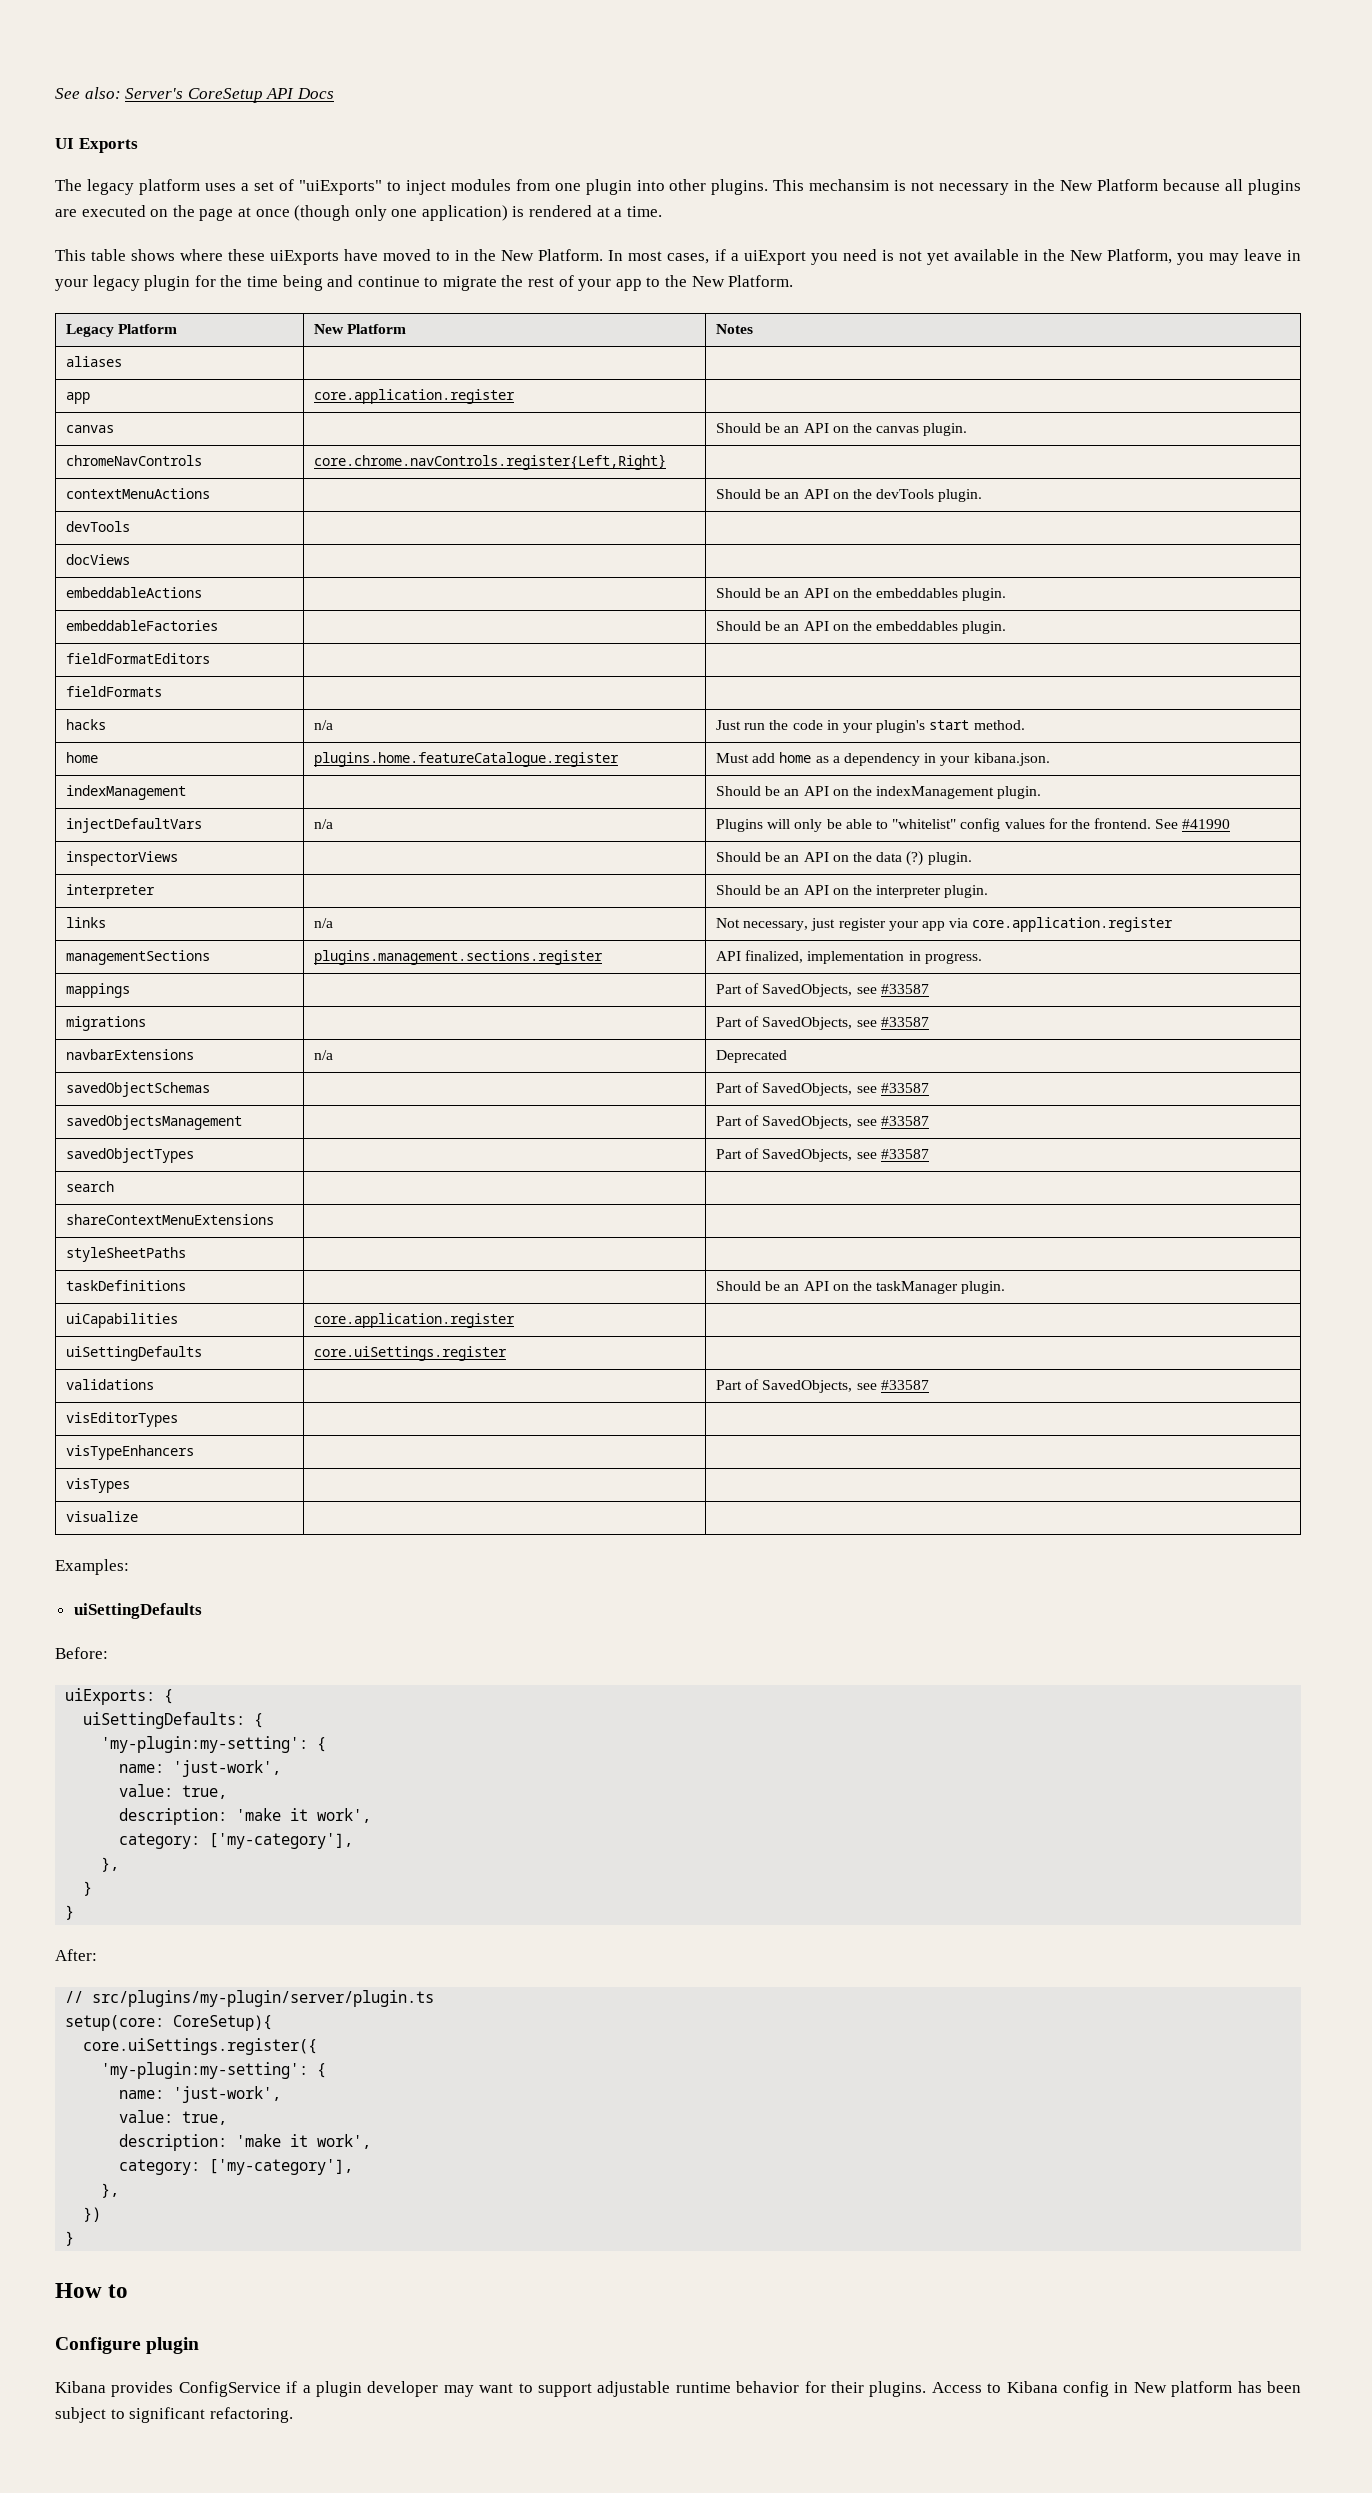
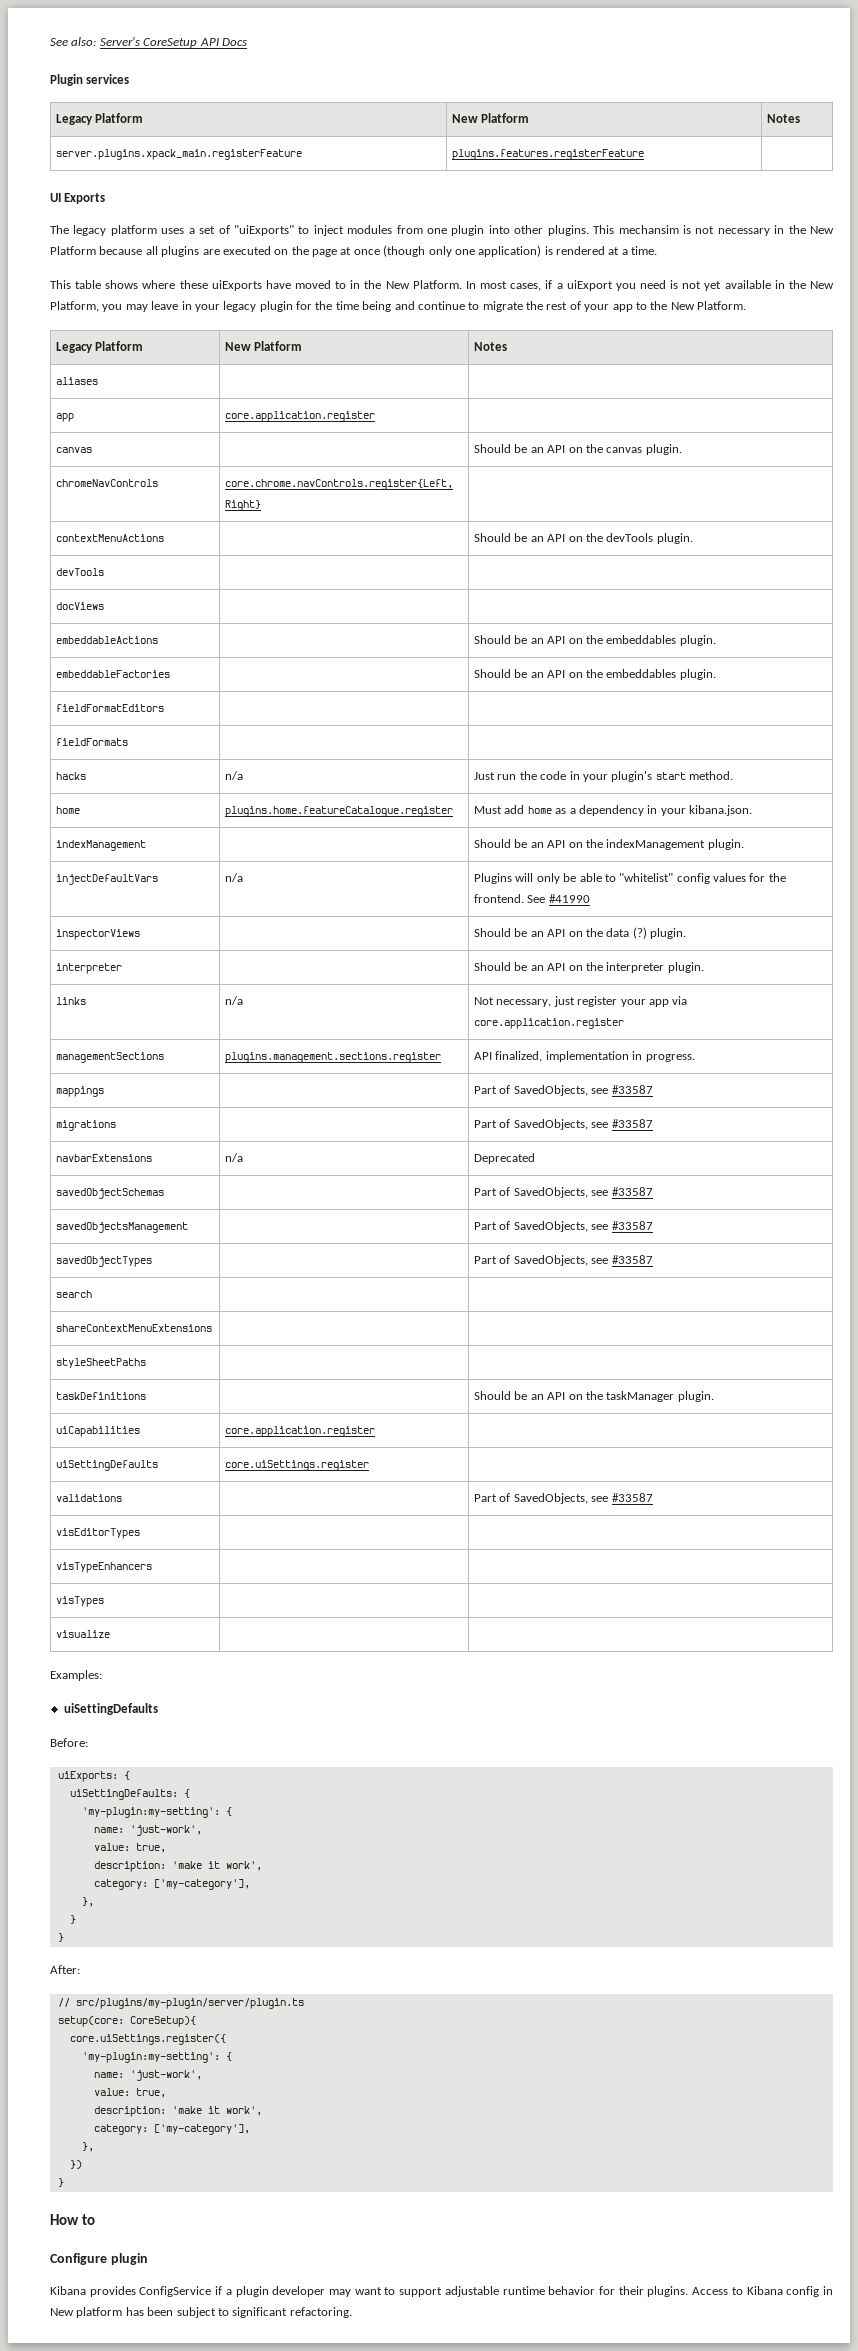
+ Plugin services
+ Legacy Platform | New Platform | Notes
+ server.plugins.xpack_main.registerFeature | plugins.features.registerFeature |

